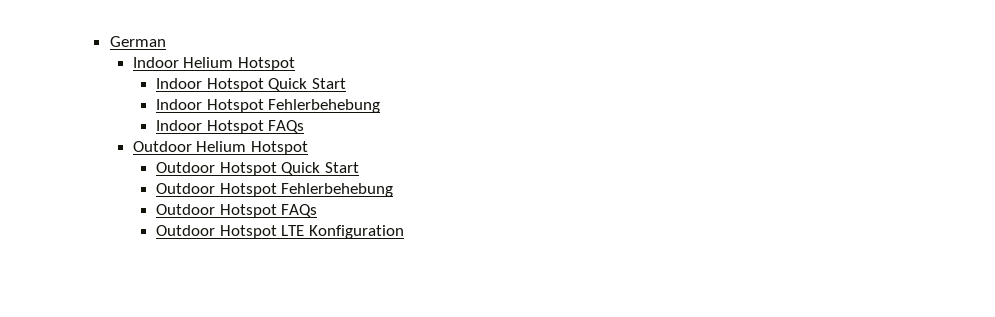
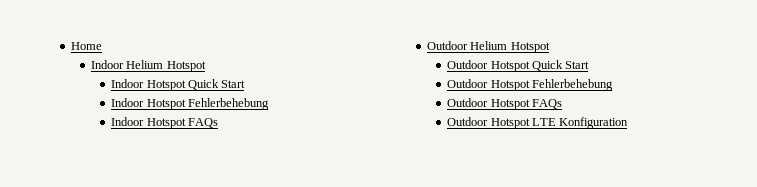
- German
+ Home

